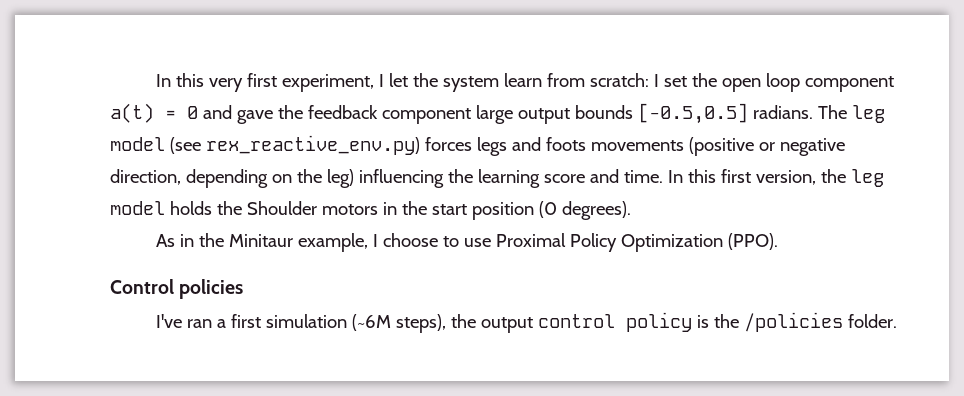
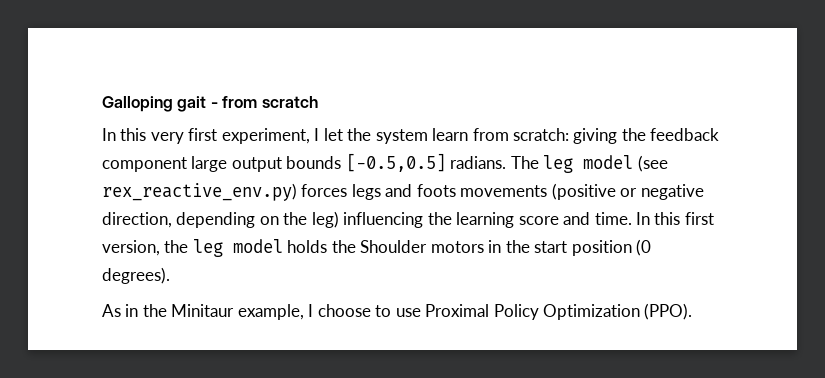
+ Galloping gait - from scratch
- In this very first experiment, I let the system learn from scratch: I set the open loop component a(t) = 0 and gave the feedback component large output bounds [−0.5,0.5] radians.
+ In this very first experiment, I let the system learn from scratch: giving the feedback component large output bounds [−0.5,0.5] radians.
- Control policies
- I've ran a first simulation (~6M steps), the output control policy is the /policies folder.

